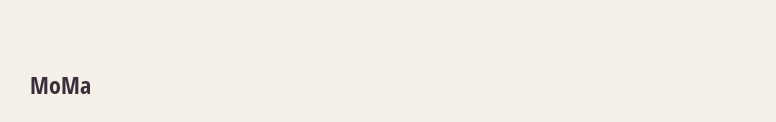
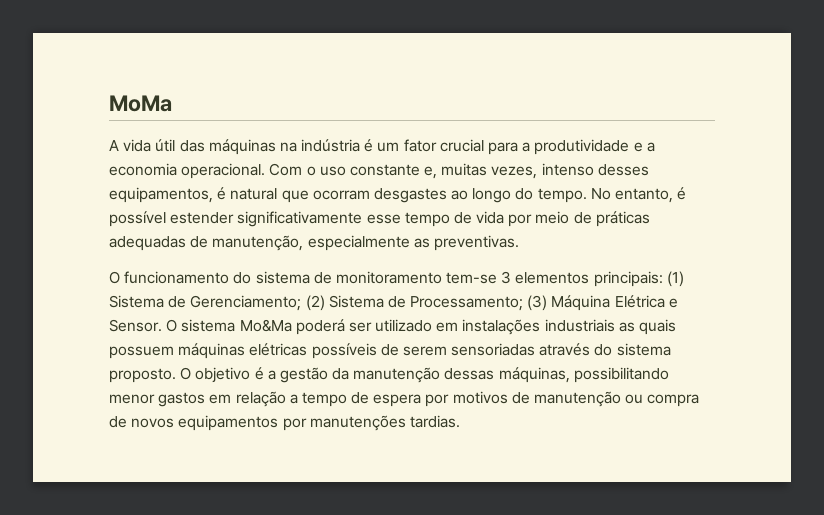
+ A vida útil das máquinas na indústria é um fator crucial para a produtividade e a economia operacional. Com o uso constante e, muitas vezes, intenso desses equipamentos, é natural que ocorram desgastes ao longo do tempo. No entanto, é possível estender significativamente esse tempo de vida por meio de práticas adequadas de manutenção, especialmente as preventivas.
+ O funcionamento do sistema de monitoramento tem-se 3 elementos principais: (1) Sistema de Gerenciamento; (2) Sistema de Processamento; (3) Máquina Elétrica e Sensor. O sistema Mo&Ma poderá ser utilizado em instalações industriais as quais possuem máquinas elétricas possíveis de serem sensoriadas através do sistema proposto. O objetivo é a gestão da manutenção dessas máquinas, possibilitando menor gastos em relação a tempo de espera por motivos de manutenção ou compra de novos equipamentos por manutenções tardias.

